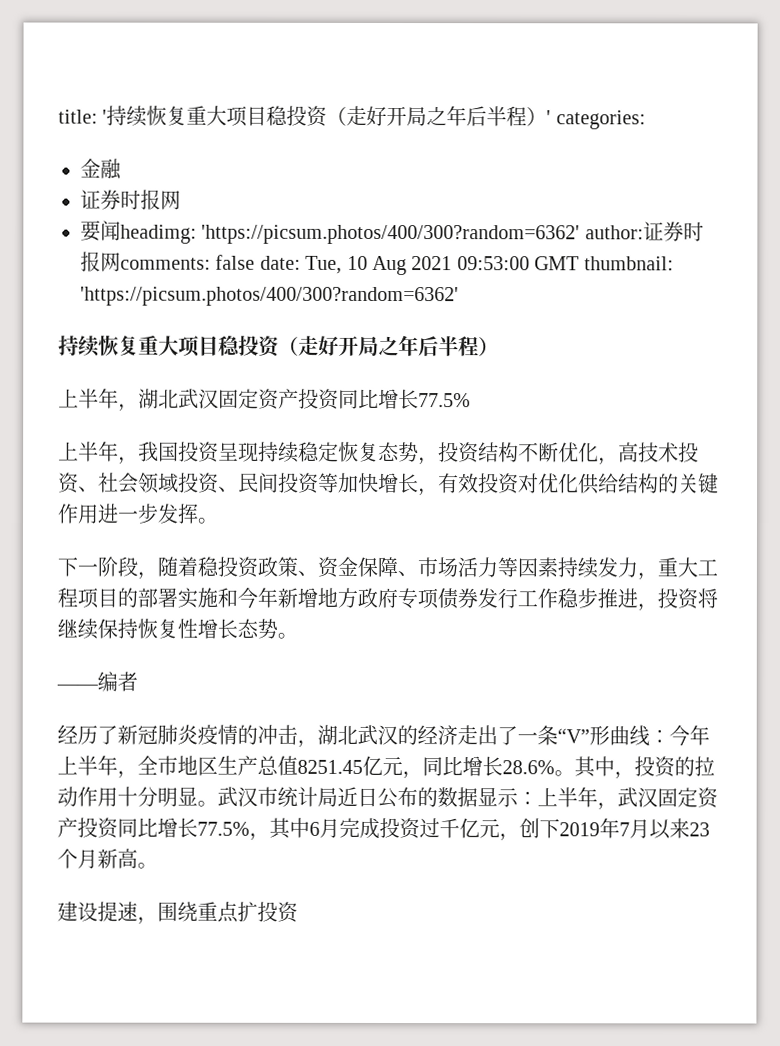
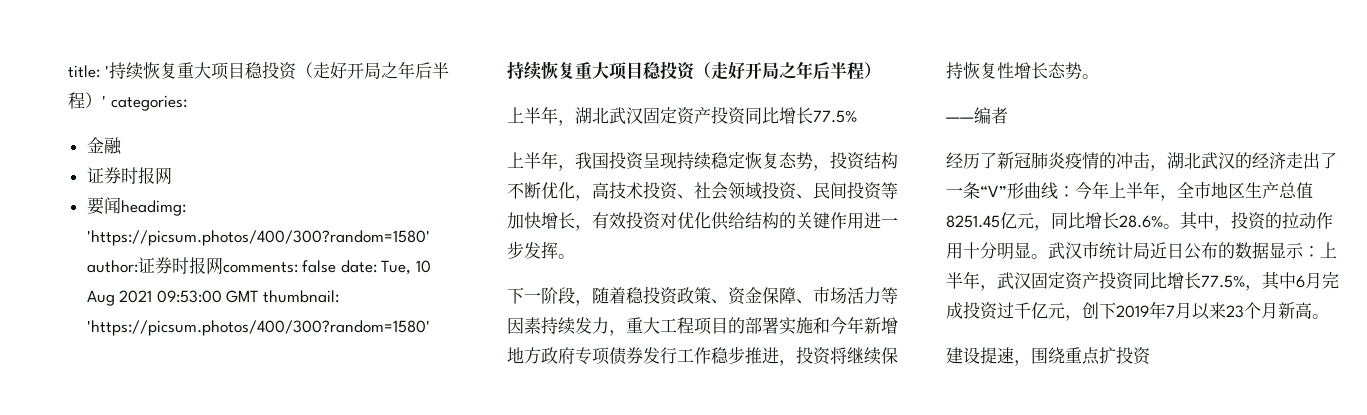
- 要闻headimg: 'https://picsum.photos/400/300?random=6362' author:证券时报网comments: false date: Tue, 10 Aug 2021 09:53:00 GMT thumbnail: 'https://picsum.photos/400/300?random=6362'
+ 要闻headimg: 'https://picsum.photos/400/300?random=1580' author:证券时报网comments: false date: Tue, 10 Aug 2021 09:53:00 GMT thumbnail: 'https://picsum.photos/400/300?random=1580'

